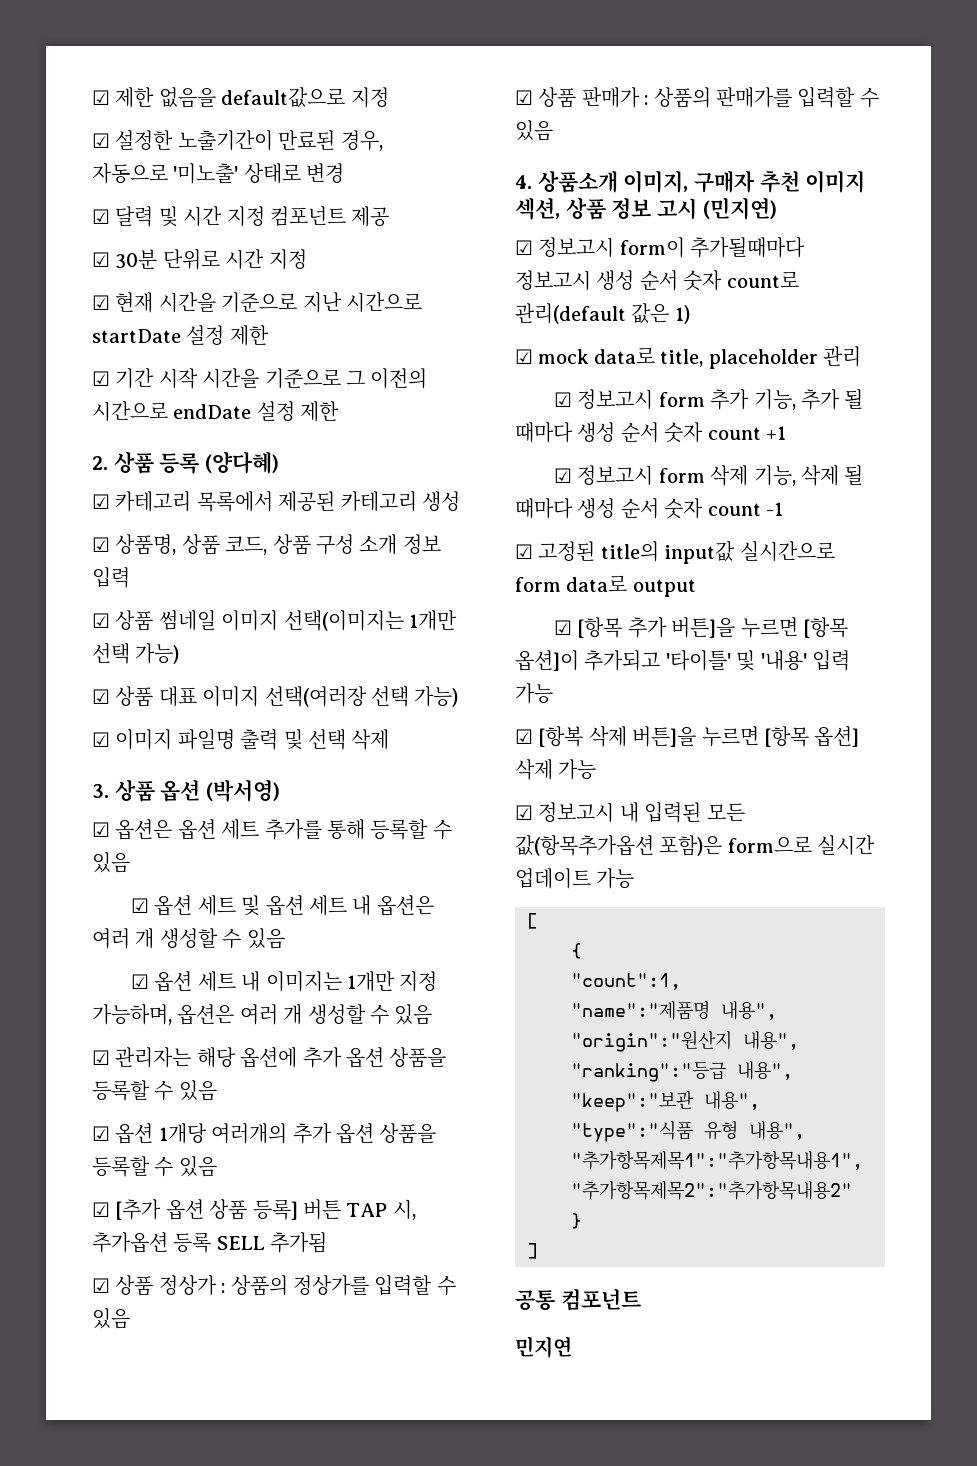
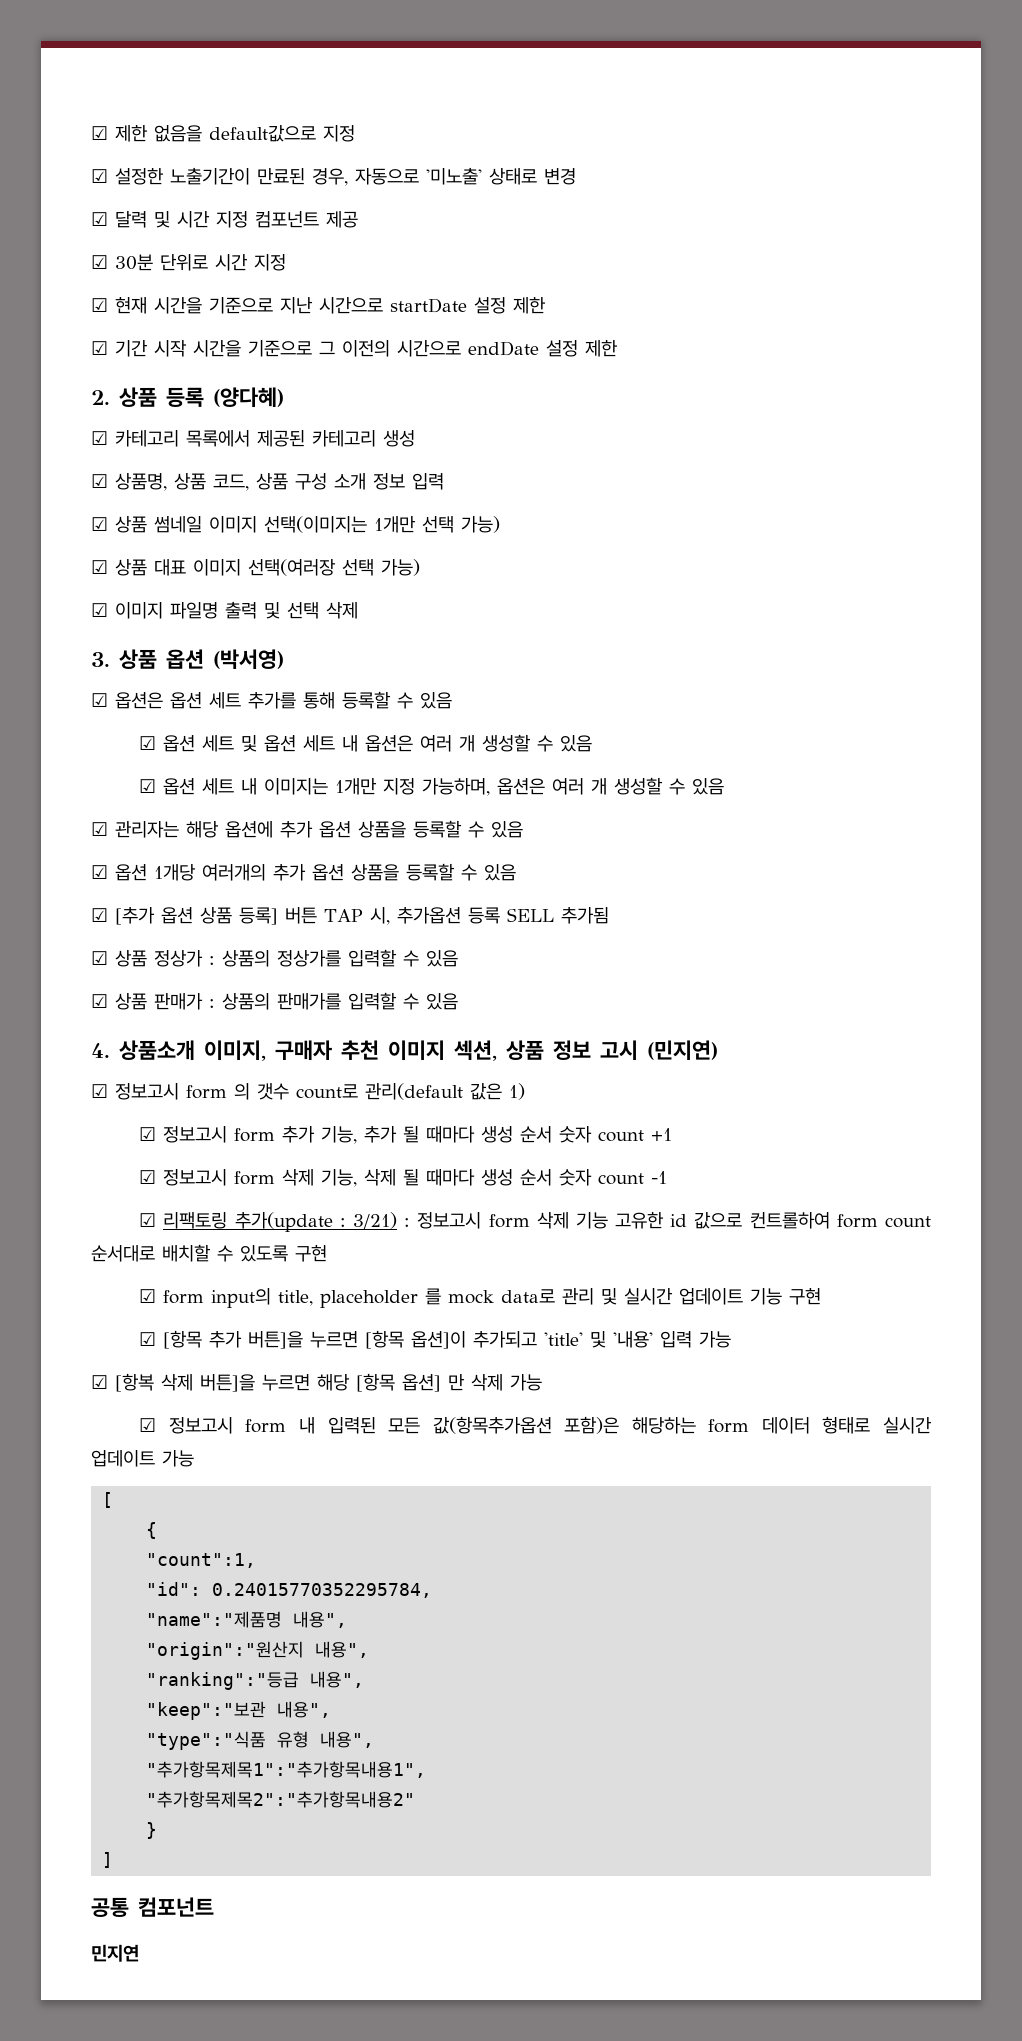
- ☑ 정보고시 form이 추가될때마다 정보고시 생성 순서 숫자 count로 관리(default 값은 1)
- ☑ mock data로 title, placeholder 관리
+ ☑ 정보고시 form 의 갯수 count로 관리(default 값은 1)
- ☑ 고정된 title의 input값 실시간으로 form data로 output
+ ☑ 리팩토링 추가(update : 3/21) : 정보고시 form 삭제 기능 고유한 id 값으로 컨트롤하여 form count 순서대로 배치할 수 있도록 구현
+ ☑ form input의 title, placeholder 를 mock data로 관리 및 실시간 업데이트 기능 구현
- ☑ [항목 추가 버튼]을 누르면 [항목 옵션]이 추가되고 '타이틀' 및 '내용' 입력 가능
+ ☑ [항목 추가 버튼]을 누르면 [항목 옵션]이 추가되고 'title' 및 '내용' 입력 가능
- ☑ [항복 삭제 버튼]을 누르면 [항목 옵션] 삭제 가능
+ ☑ [항복 삭제 버튼]을 누르면 해당 [항목 옵션] 만 삭제 가능
- ☑ 정보고시 내 입력된 모든 값(항목추가옵션 포함)은 form으로 실시간 업데이트 가능
+ ☑ 정보고시 form 내 입력된 모든 값(항목추가옵션 포함)은 해당하는 form 데이터 형태로 실시간 업데이트 가능
+ "id": 0.24015770352295784,

